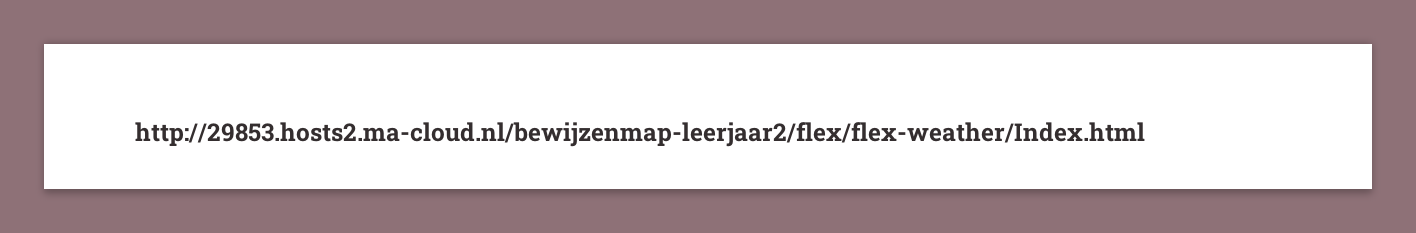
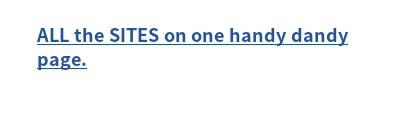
- http://29853.hosts2.ma-cloud.nl/bewijzenmap-leerjaar2/flex/flex-weather/Index.html
+ ALL the SITES on one handy dandy page.

